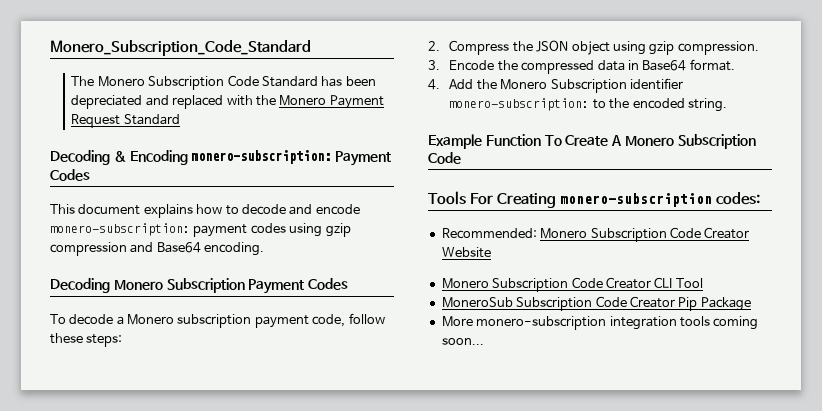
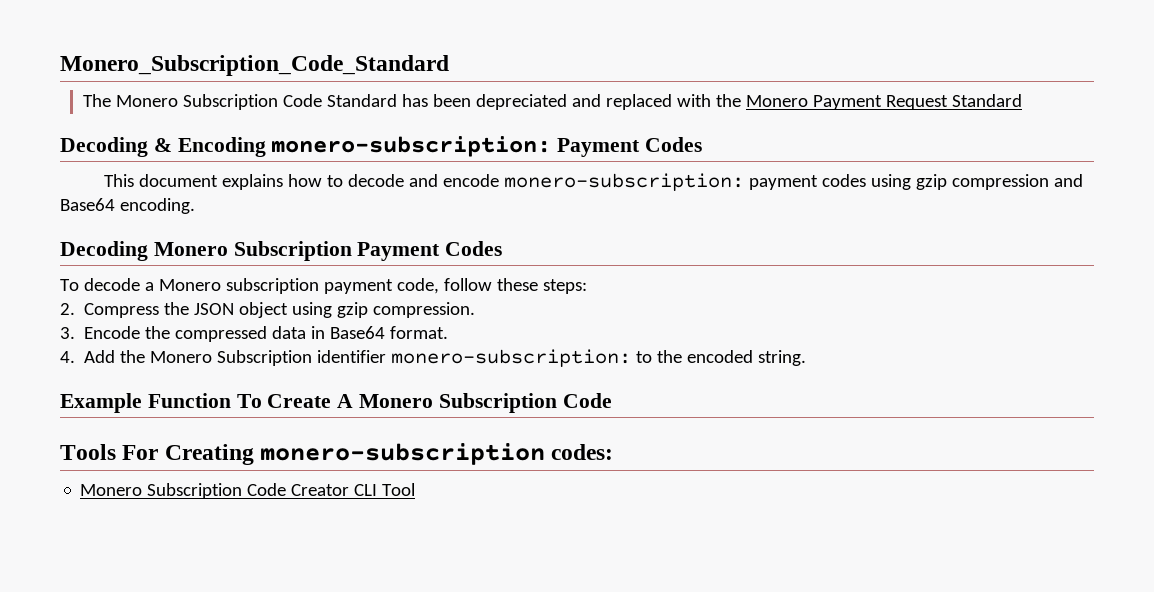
- Recommended: Monero Subscription Code Creator Website
- MoneroSub Subscription Code Creator Pip Package
- More monero-subscription integration tools coming soon...

